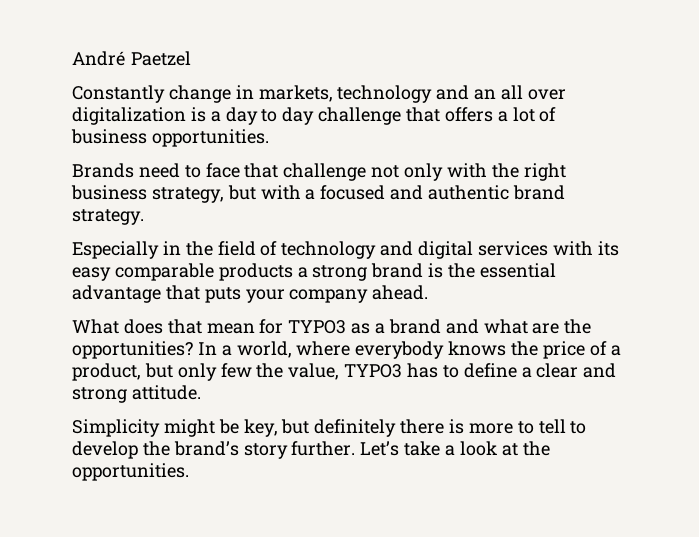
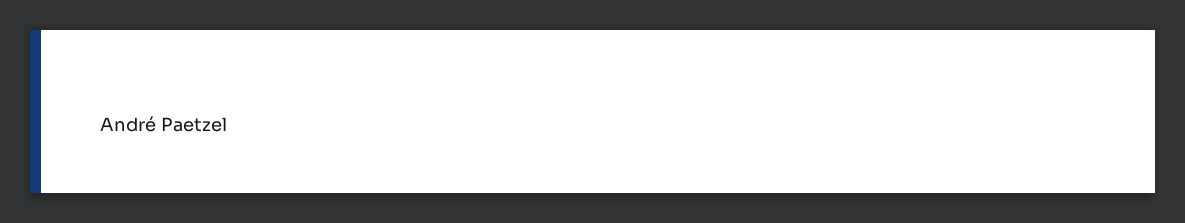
- Constantly change in markets, technology and an all over digitalization is a day to day challenge that offers a lot of business opportunities.
- Brands need to face that challenge not only with the right business strategy, but with a focused and authentic brand strategy.
- Especially in the field of technology and digital services with its easy comparable products a strong brand is the essential advantage that puts your company ahead.
- What does that mean for TYPO3 as a brand and what are the opportunities? In a world, where everybody knows the price of a product, but only few the value, TYPO3 has to define a clear and strong attitude.
- Simplicity might be key, but definitely there is more to tell to develop the brand’s story further. Let’s take a look at the opportunities.

